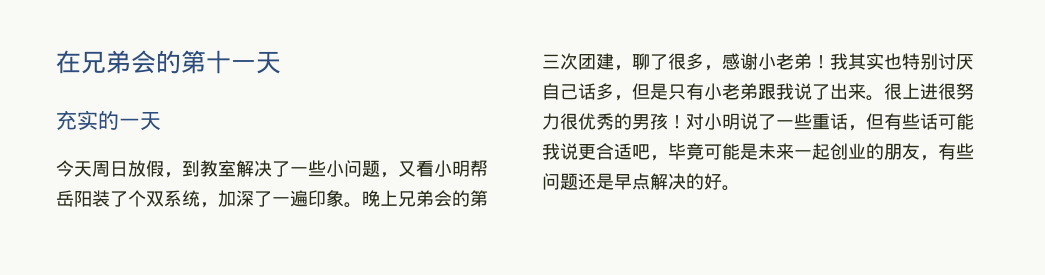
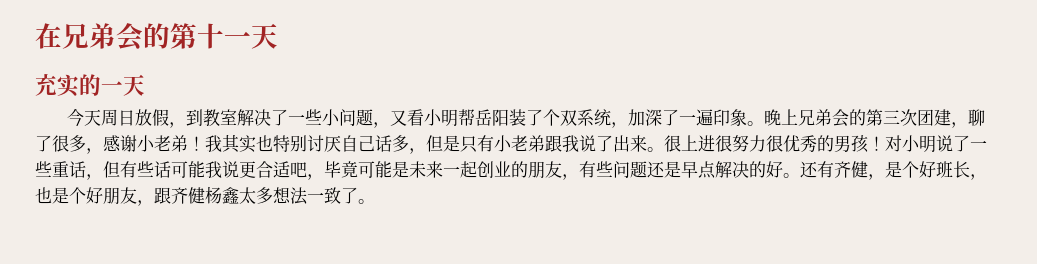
+ 还有齐健，是个好班长，也是个好朋友，跟齐健杨鑫太多想法一致了。

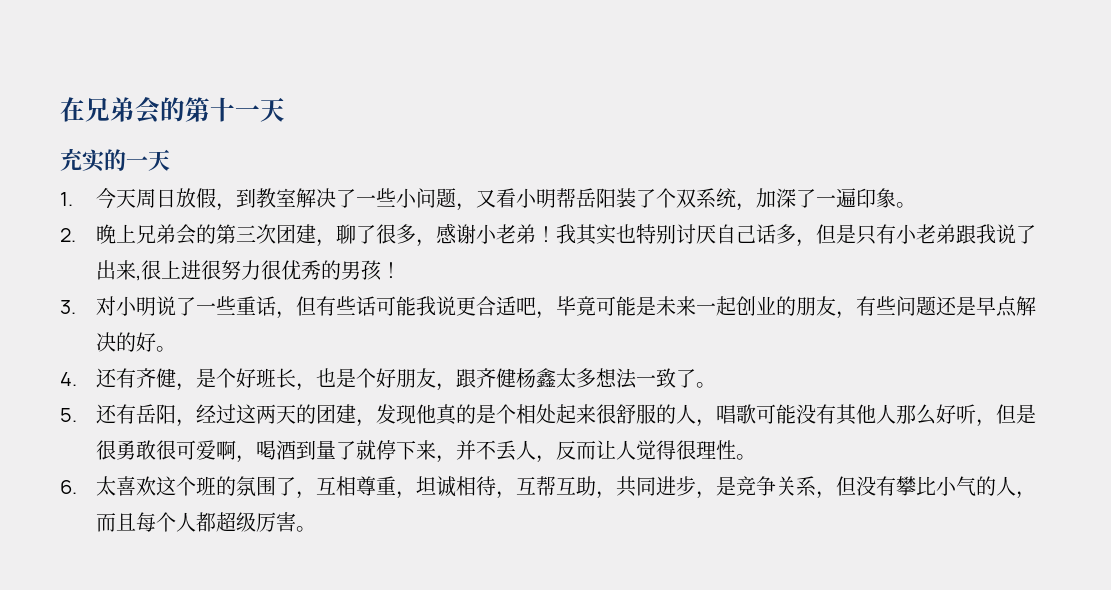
- 今天周日放假，到教室解决了一些小问题，又看小明帮岳阳装了个双系统，加深了一遍印象。晚上兄弟会的第三次团建，聊了很多，感谢小老弟！
+ 1.今天周日放假，到教室解决了一些小问题，又看小明帮岳阳装了个双系统，加深了一遍印象。
+ 2.晚上兄弟会的第三次团建，聊了很多，感谢小老弟！
- 我其实也特别讨厌自己话多，但是只有小老弟跟我说了出来。很上进很努力很优秀的男孩！对小明说了一些重话，但有些话可能我说更合适吧，毕竟可能是未来一起创业的朋友，有些问题还是早点解决的好。还有齐健，是个好班长，也是个好朋友，跟齐健杨鑫太多想法一致了。
+ 我其实也特别讨厌自己话多，但是只有小老弟跟我说了出来,很上进很努力很优秀的男孩！
+ 3.对小明说了一些重话，但有些话可能我说更合适吧，毕竟可能是未来一起创业的朋友，有些问题还是早点解决的好。
+ 4.还有齐健，是个好班长，也是个好朋友，跟齐健杨鑫太多想法一致了。
+ 5.还有岳阳，经过这两天的团建，发现他真的是个相处起来很舒服的人，唱歌可能没有其他人那么好听，但是很勇敢很可爱啊，喝酒到量了就停下来，并不丢人，反而让人觉得很理性。
+ 6.太喜欢这个班的氛围了，互相尊重，坦诚相待，互帮互助，共同进步，是竞争关系，但没有攀比小气的人，而且每个人都超级厉害。

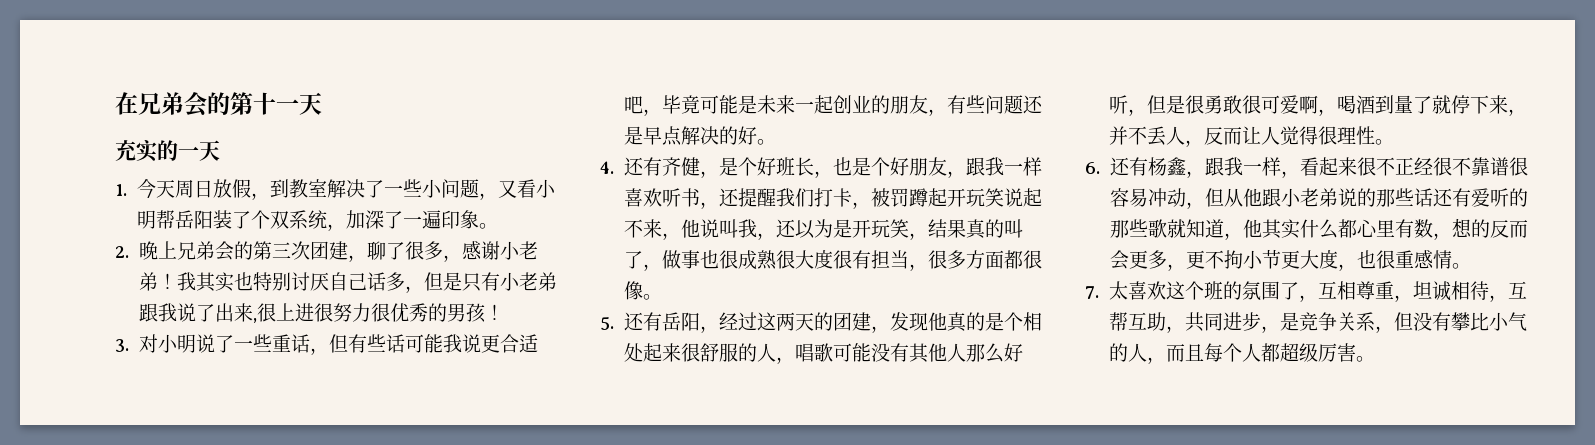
- 4.还有齐健，是个好班长，也是个好朋友，跟齐健杨鑫太多想法一致了。
+ 4.还有齐健，是个好班长，也是个好朋友，跟我一样喜欢听书，还提醒我们打卡，被罚蹲起开玩笑说起不来，他说叫我，还以为是开玩笑，结果真的叫了，做事也很成熟很大度很有担当，很多方面都很像。
- 6.太喜欢这个班的氛围了，互相尊重，坦诚相待，互帮互助，共同进步，是竞争关系，但没有攀比小气的人，而且每个人都超级厉害。
+ 6.还有杨鑫，跟我一样，看起来很不正经很不靠谱很容易冲动，但从他跟小老弟说的那些话还有爱听的那些歌就知道，他其实什么都心里有数，想的反而会更多，更不拘小节更大度，也很重感情。
+ 7.太喜欢这个班的氛围了，互相尊重，坦诚相待，互帮互助，共同进步，是竞争关系，但没有攀比小气的人，而且每个人都超级厉害。

